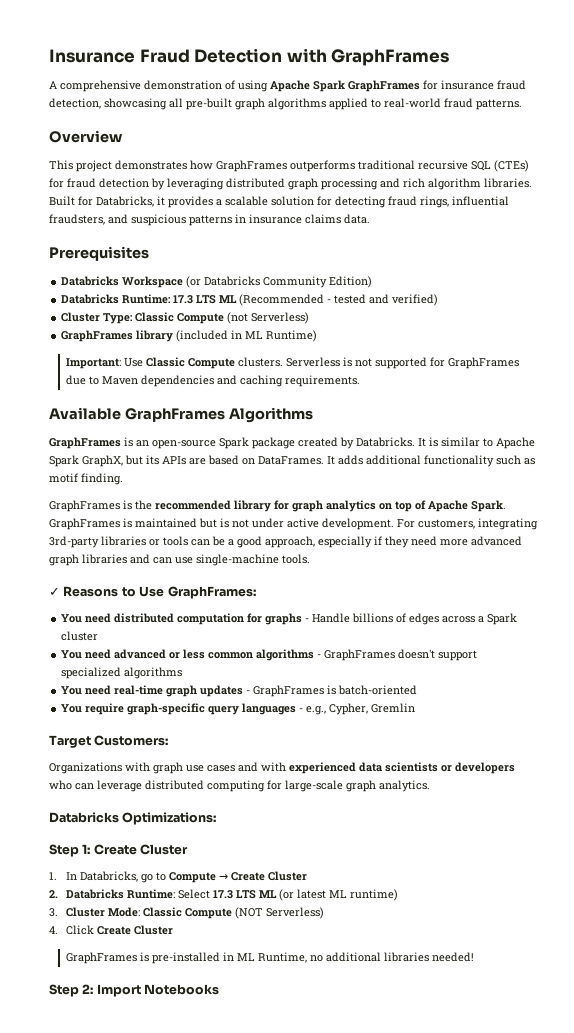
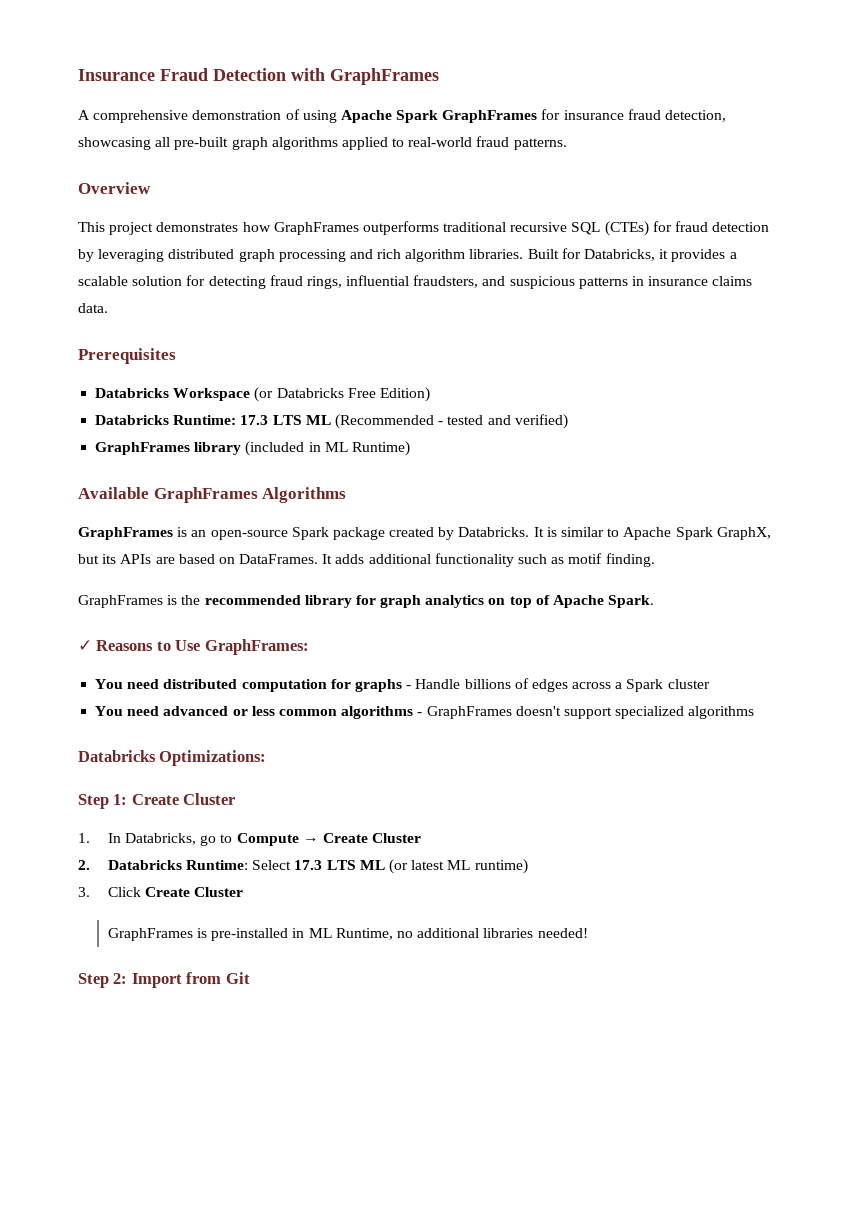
- Databricks Workspace (or Databricks Community Edition)
+ Databricks Workspace (or Databricks Free Edition)
- Cluster Type: Classic Compute (not Serverless)
- Important: Use Classic Compute clusters. Serverless is not supported for GraphFrames due to Maven dependencies and caching requirements.
- GraphFrames is maintained but is not under active development. For customers, integrating 3rd-party libraries or tools can be a good approach, especially if they need more advanced graph libraries and can use single-machine tools.
- You need real-time graph updates - GraphFrames is batch-oriented
- You require graph-specific query languages - e.g., Cypher, Gremlin
- Target Customers:
- Organizations with graph use cases and with experienced data scientists or developers who can leverage distributed computing for large-scale graph analytics.
- 3. Cluster Mode: Classic Compute (NOT Serverless)
- 4. Click Create Cluster
+ 3. Click Create Cluster
- Step 2: Import Notebooks
+ Step 2: Import from Git

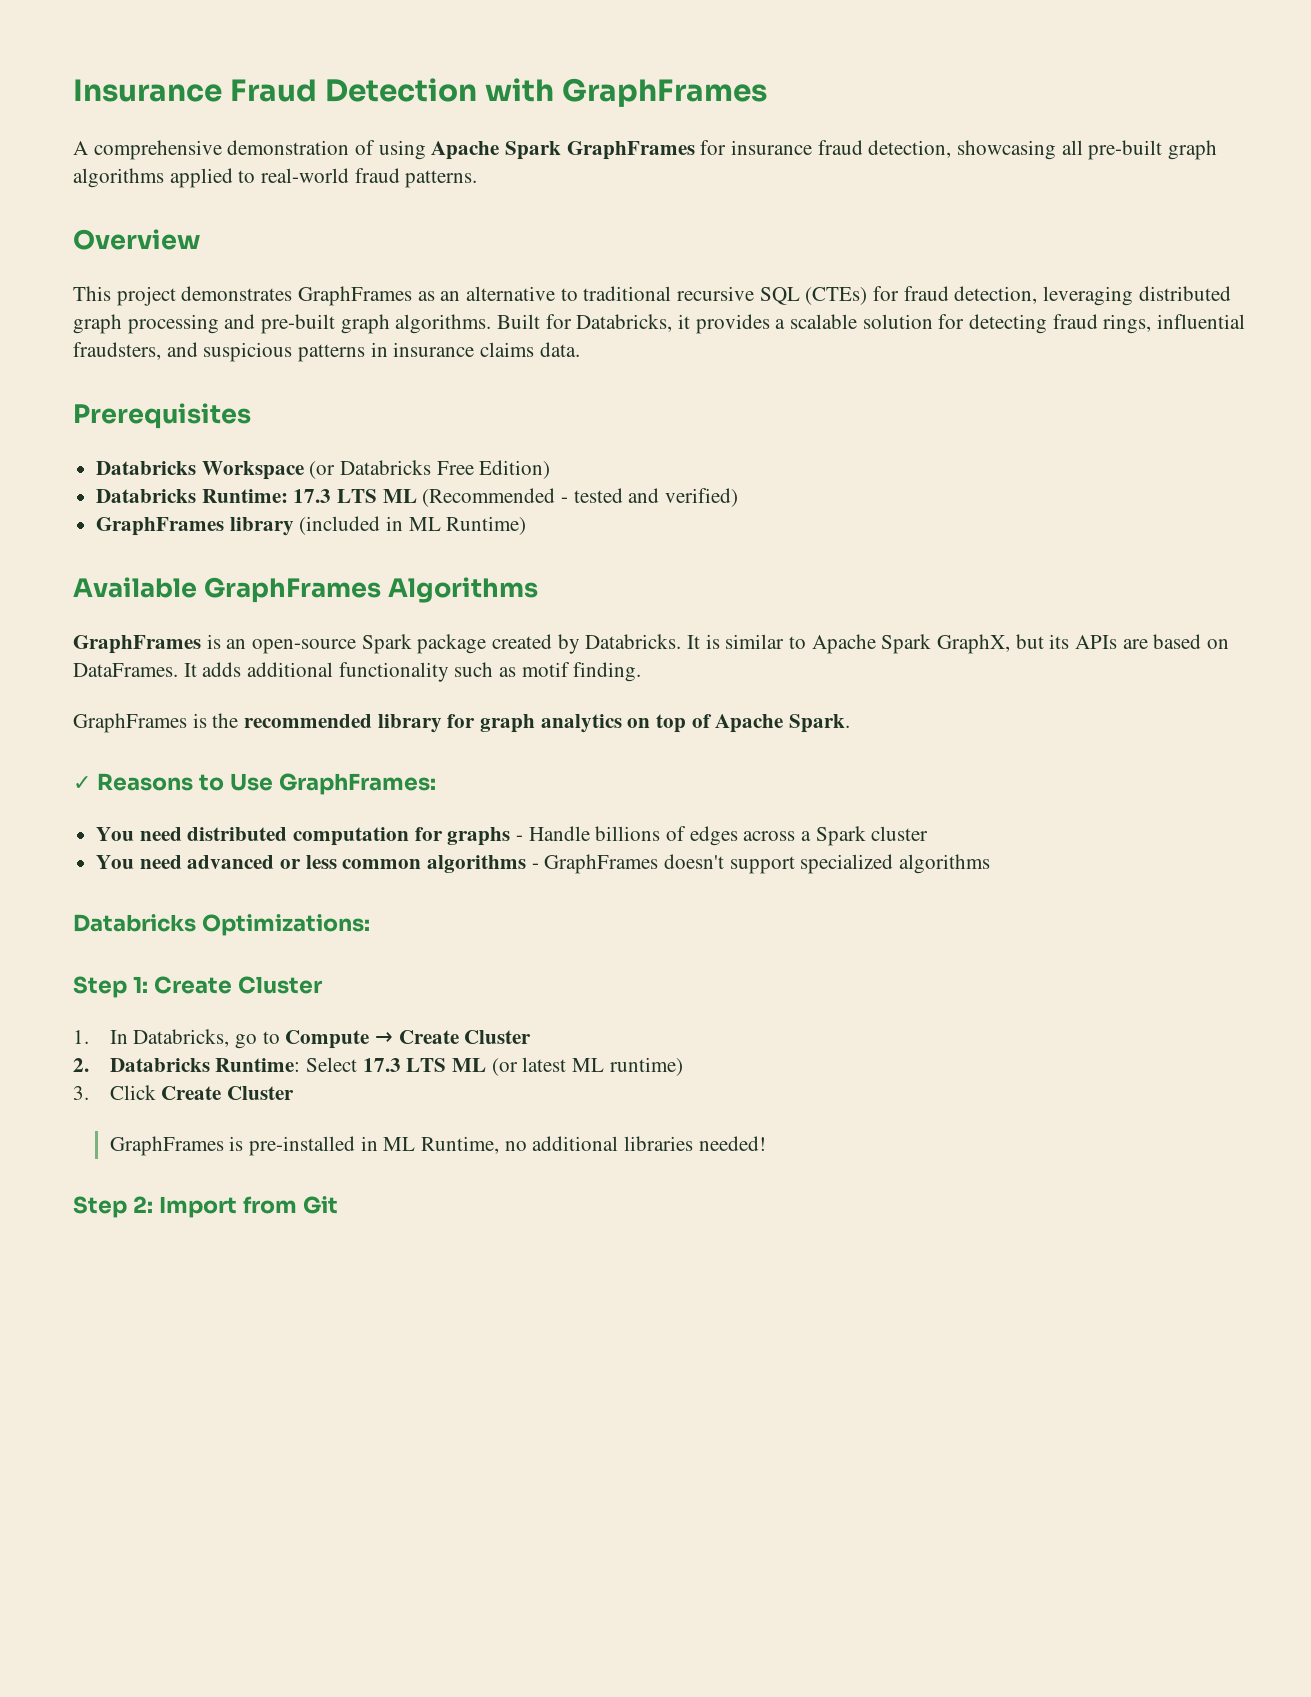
- This project demonstrates how GraphFrames outperforms traditional recursive SQL (CTEs) for fraud detection by leveraging distributed graph processing and rich algorithm libraries.
+ This project demonstrates GraphFrames as an alternative to traditional recursive SQL (CTEs) for fraud detection, leveraging distributed graph processing and pre-built graph algorithms.

